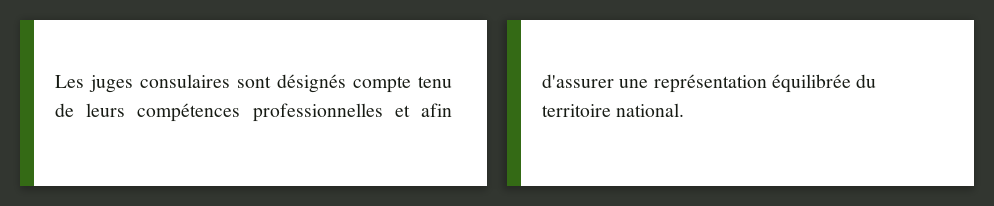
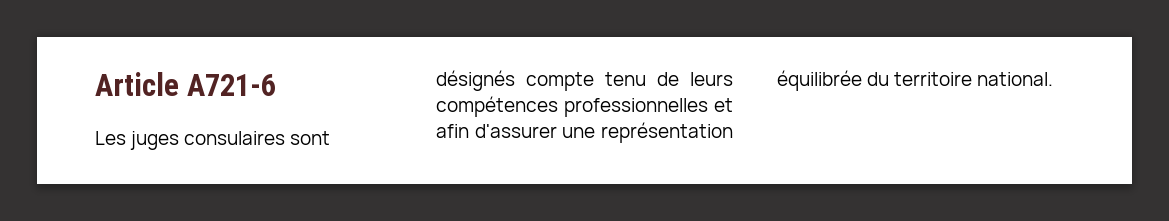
+ Article A721-6

